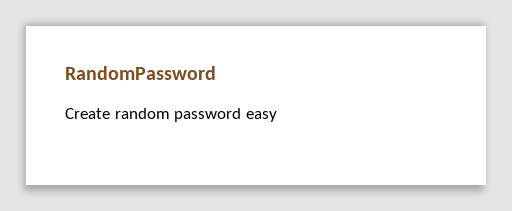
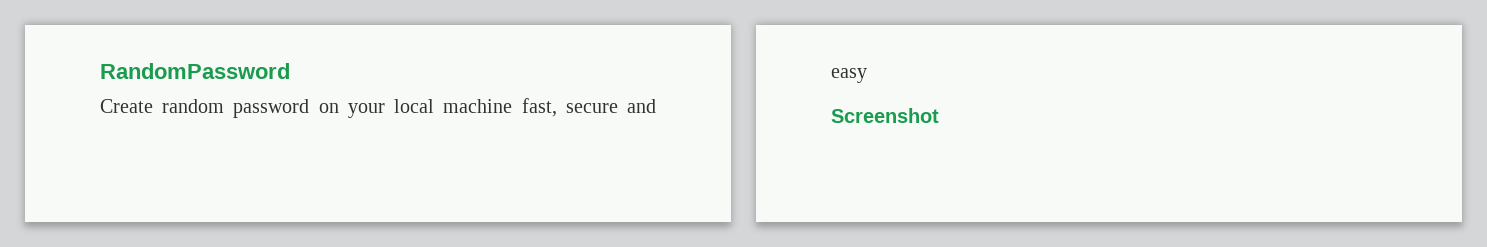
- Create random password easy
+ Create random password on your local machine fast, secure and easy
+ Screenshot

